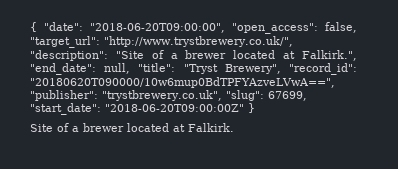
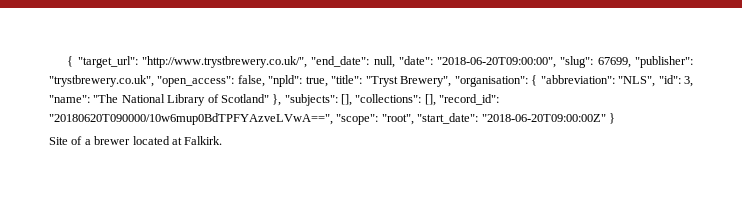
- { "date": "2018-06-20T09:00:00", "open_access": false, "target_url": "http://www.trystbrewery.co.uk/", "description": "Site of a brewer located at Falkirk.", "end_date": null, "title": "Tryst Brewery", "record_id": "20180620T090000/10w6mup0BdTPFYAzveLVwA==", "publisher": "trystbrewery.co.uk", "slug": 67699, "start_date": "2018-06-20T09:00:00Z" }
+ { "target_url": "http://www.trystbrewery.co.uk/", "end_date": null, "date": "2018-06-20T09:00:00", "slug": 67699, "publisher": "trystbrewery.co.uk", "open_access": false, "npld": true, "title": "Tryst Brewery", "organisation": { "abbreviation": "NLS", "id": 3, "name": "The National Library of Scotland" }, "subjects": [], "collections": [], "record_id": "20180620T090000/10w6mup0BdTPFYAzveLVwA==", "scope": "root", "start_date": "2018-06-20T09:00:00Z" }

